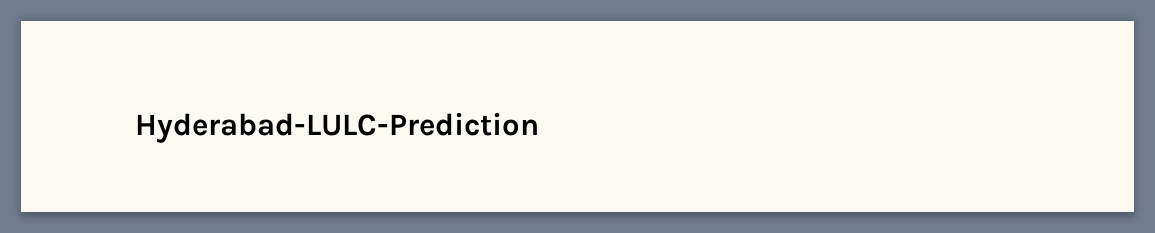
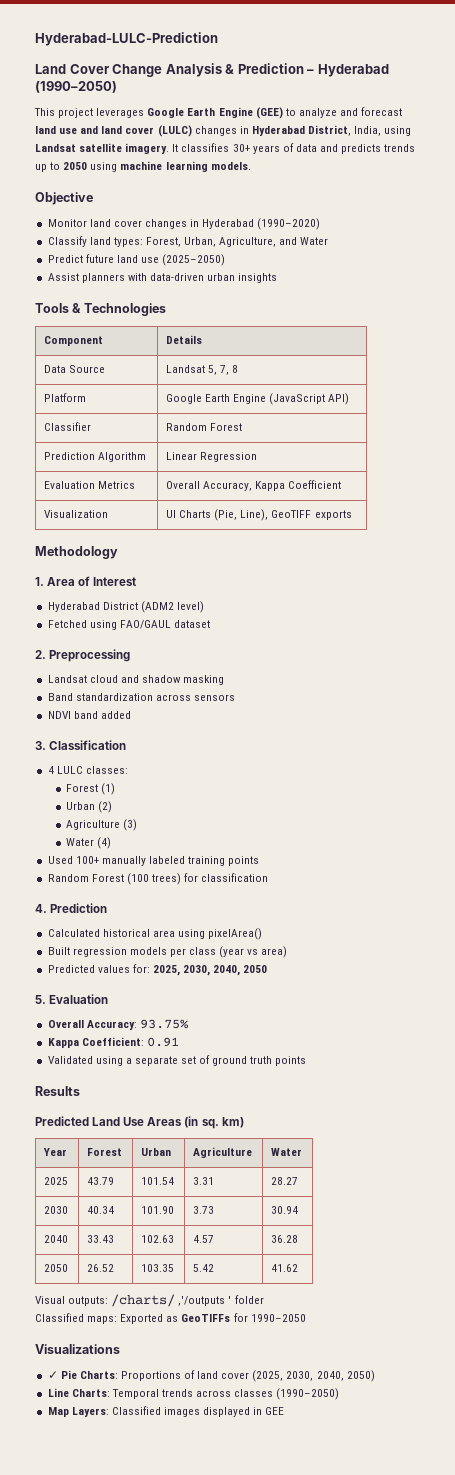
+ Land Cover Change Analysis & Prediction – Hyderabad (1990–2050)
+ This project leverages Google Earth Engine (GEE) to analyze and forecast land use and land cover (LULC) changes in Hyderabad District, India, using Landsat satellite imagery. It classifies 30+ years of data and predicts trends up to 2050 using machine learning models.
+ Objective
+ Monitor land cover changes in Hyderabad (1990–2020)
+ Classify land types: Forest, Urban, Agriculture, and Water
+ Predict future land use (2025–2050)
+ Assist planners with data-driven urban insights
+ Tools & Technologies
+ Component | Details
+ Data Source | Landsat 5, 7, 8
+ Platform | Google Earth Engine (JavaScript API)
+ Classifier | Random Forest
+ Prediction Algorithm | Linear Regression
+ Evaluation Metrics | Overall Accuracy, Kappa Coefficient
+ Visualization | UI Charts (Pie, Line), GeoTIFF exports
+ Methodology
+ 1. Area of Interest
+ Hyderabad District (ADM2 level)
+ Fetched using FAO/GAUL dataset
+ 2. Preprocessing
+ Landsat cloud and shadow masking
+ Band standardization across sensors
+ NDVI band added
+ 3. Classification
+ 4 LULC classes:
+ Forest (1)
+ Urban (2)
+ Agriculture (3)
+ Water (4)
+ Used 100+ manually labeled training points
+ Random Forest (100 trees) for classification
+ 4. Prediction
+ Calculated historical area using pixelArea()
+ Built regression models per class (year vs area)
+ Predicted values for: 2025, 2030, 2040, 2050
+ 5. Evaluation
+ Overall Accuracy: 93.75%
+ Kappa Coefficient: 0.91
+ Validated using a separate set of ground truth points
+ Results
+ Predicted Land Use Areas (in sq. km)
+ Year | Forest | Urban | Agriculture | Water
+ 2025 | 43.79 | 101.54 | 3.31 | 28.27
+ 2030 | 40.34 | 101.90 | 3.73 | 30.94
+ 2040 | 33.43 | 102.63 | 4.57 | 36.28
+ 2050 | 26.52 | 103.35 | 5.42 | 41.62
+ Visual outputs: /charts/ ,'/outputs ' folder
+ Classified maps: Exported as GeoTIFFs for 1990–2050
+ Visualizations
+ ✓ Pie Charts: Proportions of land cover (2025, 2030, 2040, 2050)
+ Line Charts: Temporal trends across classes (1990–2050)
+ Map Layers: Classified images displayed in GEE

